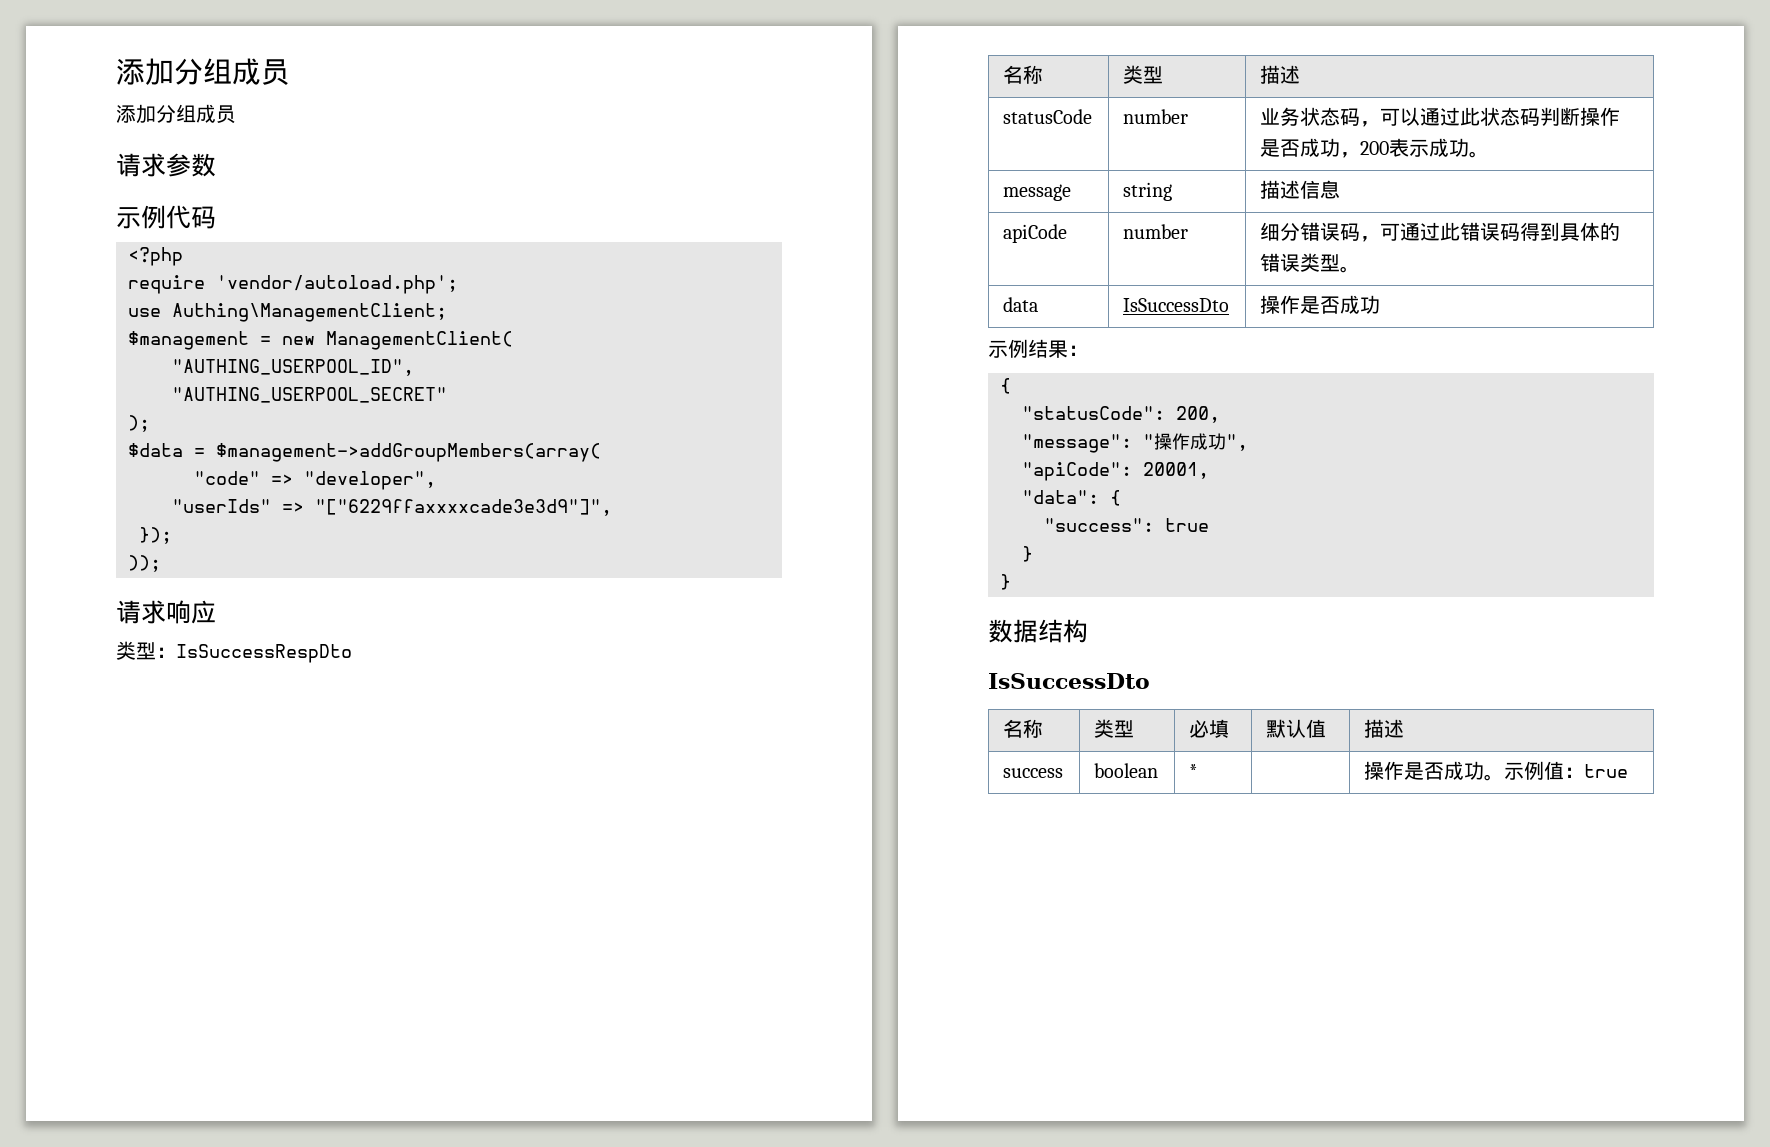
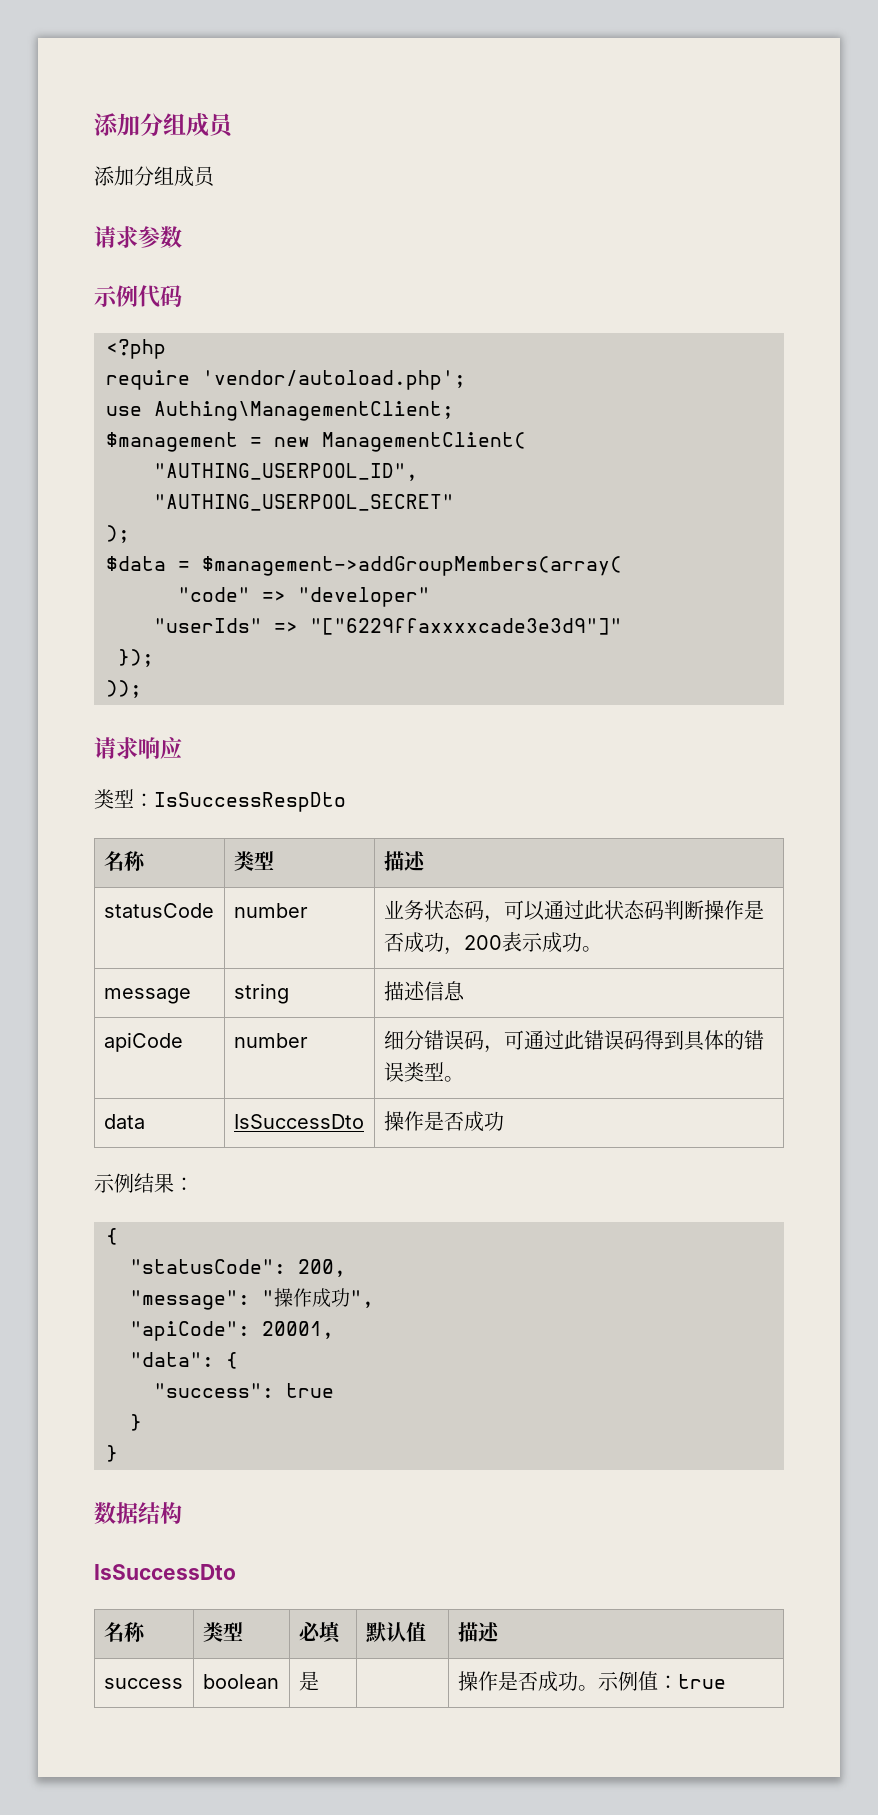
- "code" => "developer",
+ "code" => "developer"
- "userIds" => "["6229ffaxxxxcade3e3d9"]",
+ "userIds" => "["6229ffaxxxxcade3e3d9"]"
- success | boolean | * | | 操作是否成功。示例值：true
+ success | boolean | 是 | | 操作是否成功。示例值：true

